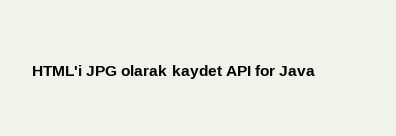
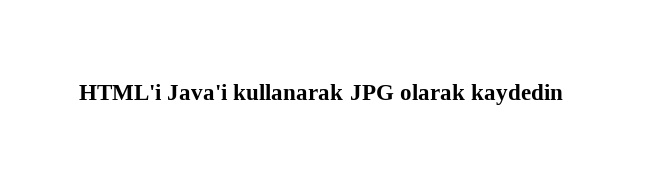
- HTML'i JPG olarak kaydet API for Java
+ HTML'i Java'i kullanarak JPG olarak kaydedin

